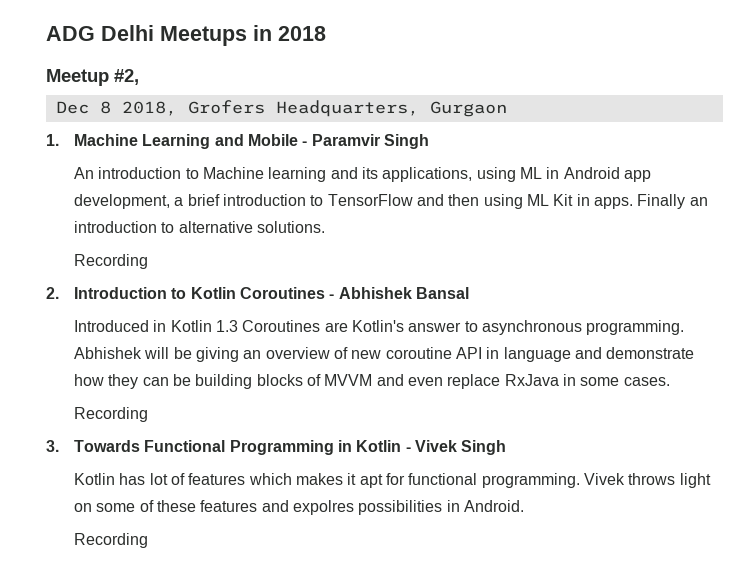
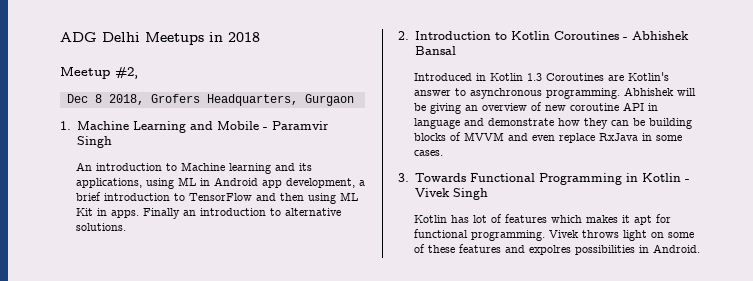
  Finally an introduction to alternative solutions.
- Recording
  Abhishek will be giving an overview of new coroutine API in language and demonstrate how they can be building blocks of MVVM and even replace RxJava in some cases.
- Recording
  Vivek throws light on some of these features and expolres possibilities in Android.
- Recording

